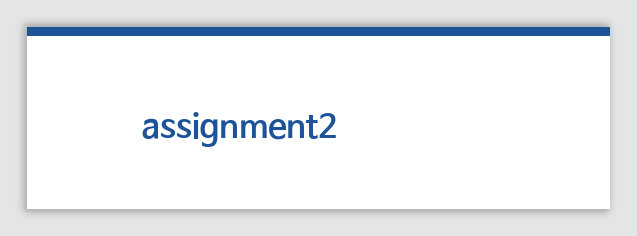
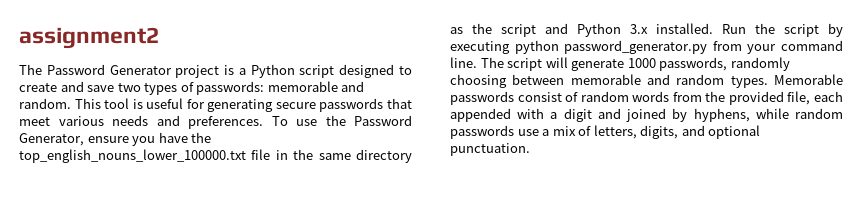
+ The Password Generator project is a Python script designed to create and save two types of passwords: memorable and random. This tool is useful for generating secure passwords that meet various needs and preferences. To use the Password Generator, ensure you have the top_english_nouns_lower_100000.txt file in the same directory as the script and Python 3.x installed. Run the script by executing python password_generator.py from your command line. The script will generate 1000 passwords, randomly choosing between memorable and random types. Memorable passwords consist of random words from the provided file, each appended with a digit and joined by hyphens, while random passwords use a mix of letters, digits, and optional punctuation.

